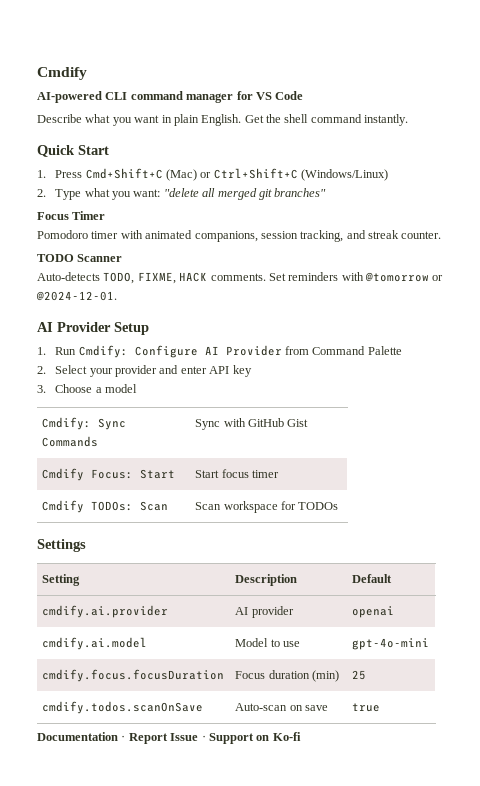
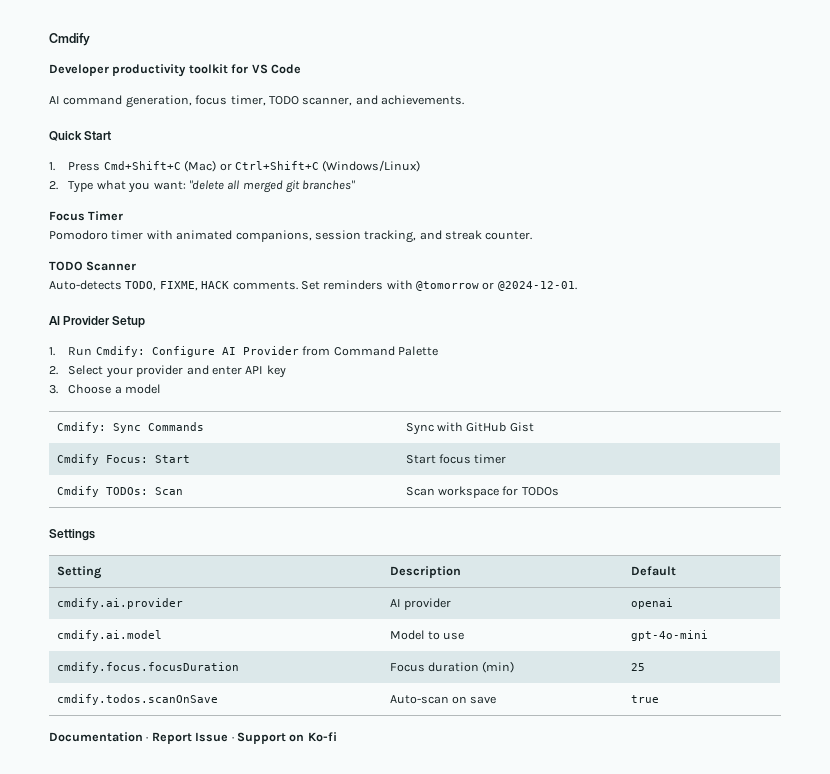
- AI-powered CLI command manager for VS Code
+ Developer productivity toolkit for VS Code
- Describe what you want in plain English. Get the shell command instantly.
+ AI command generation, focus timer, TODO scanner, and achievements.

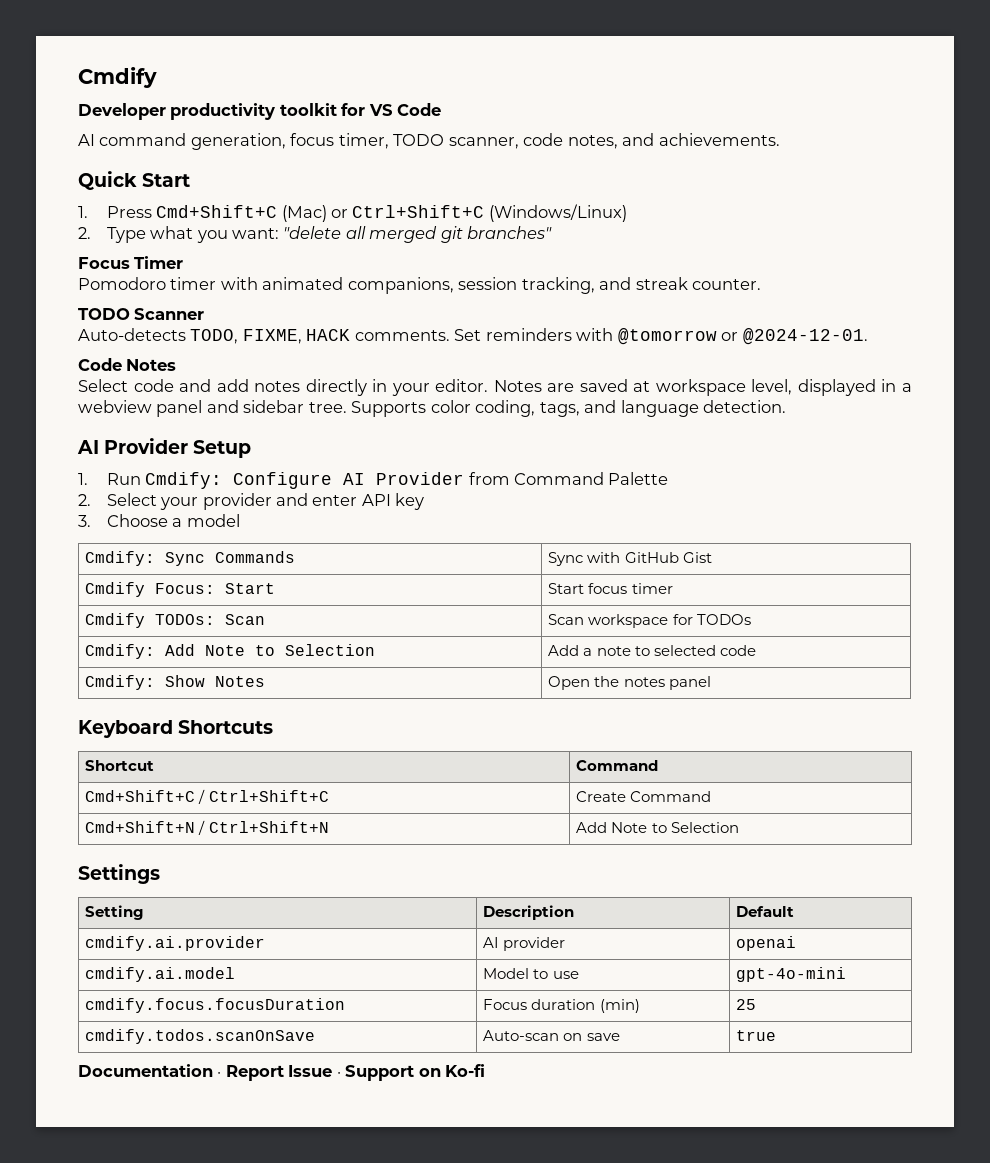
- AI command generation, focus timer, TODO scanner, and achievements.
+ AI command generation, focus timer, TODO scanner, code notes, and achievements.
+ Code Notes
+ Select code and add notes directly in your editor. Notes are saved at workspace level, displayed in a webview panel and sidebar tree. Supports color coding, tags, and language detection.
+ Cmdify: Add Note to Selection | Add a note to selected code
+ Cmdify: Show Notes | Open the notes panel
+ Keyboard Shortcuts
+ Shortcut | Command
+ Cmd+Shift+C / Ctrl+Shift+C | Create Command
+ Cmd+Shift+N / Ctrl+Shift+N | Add Note to Selection

